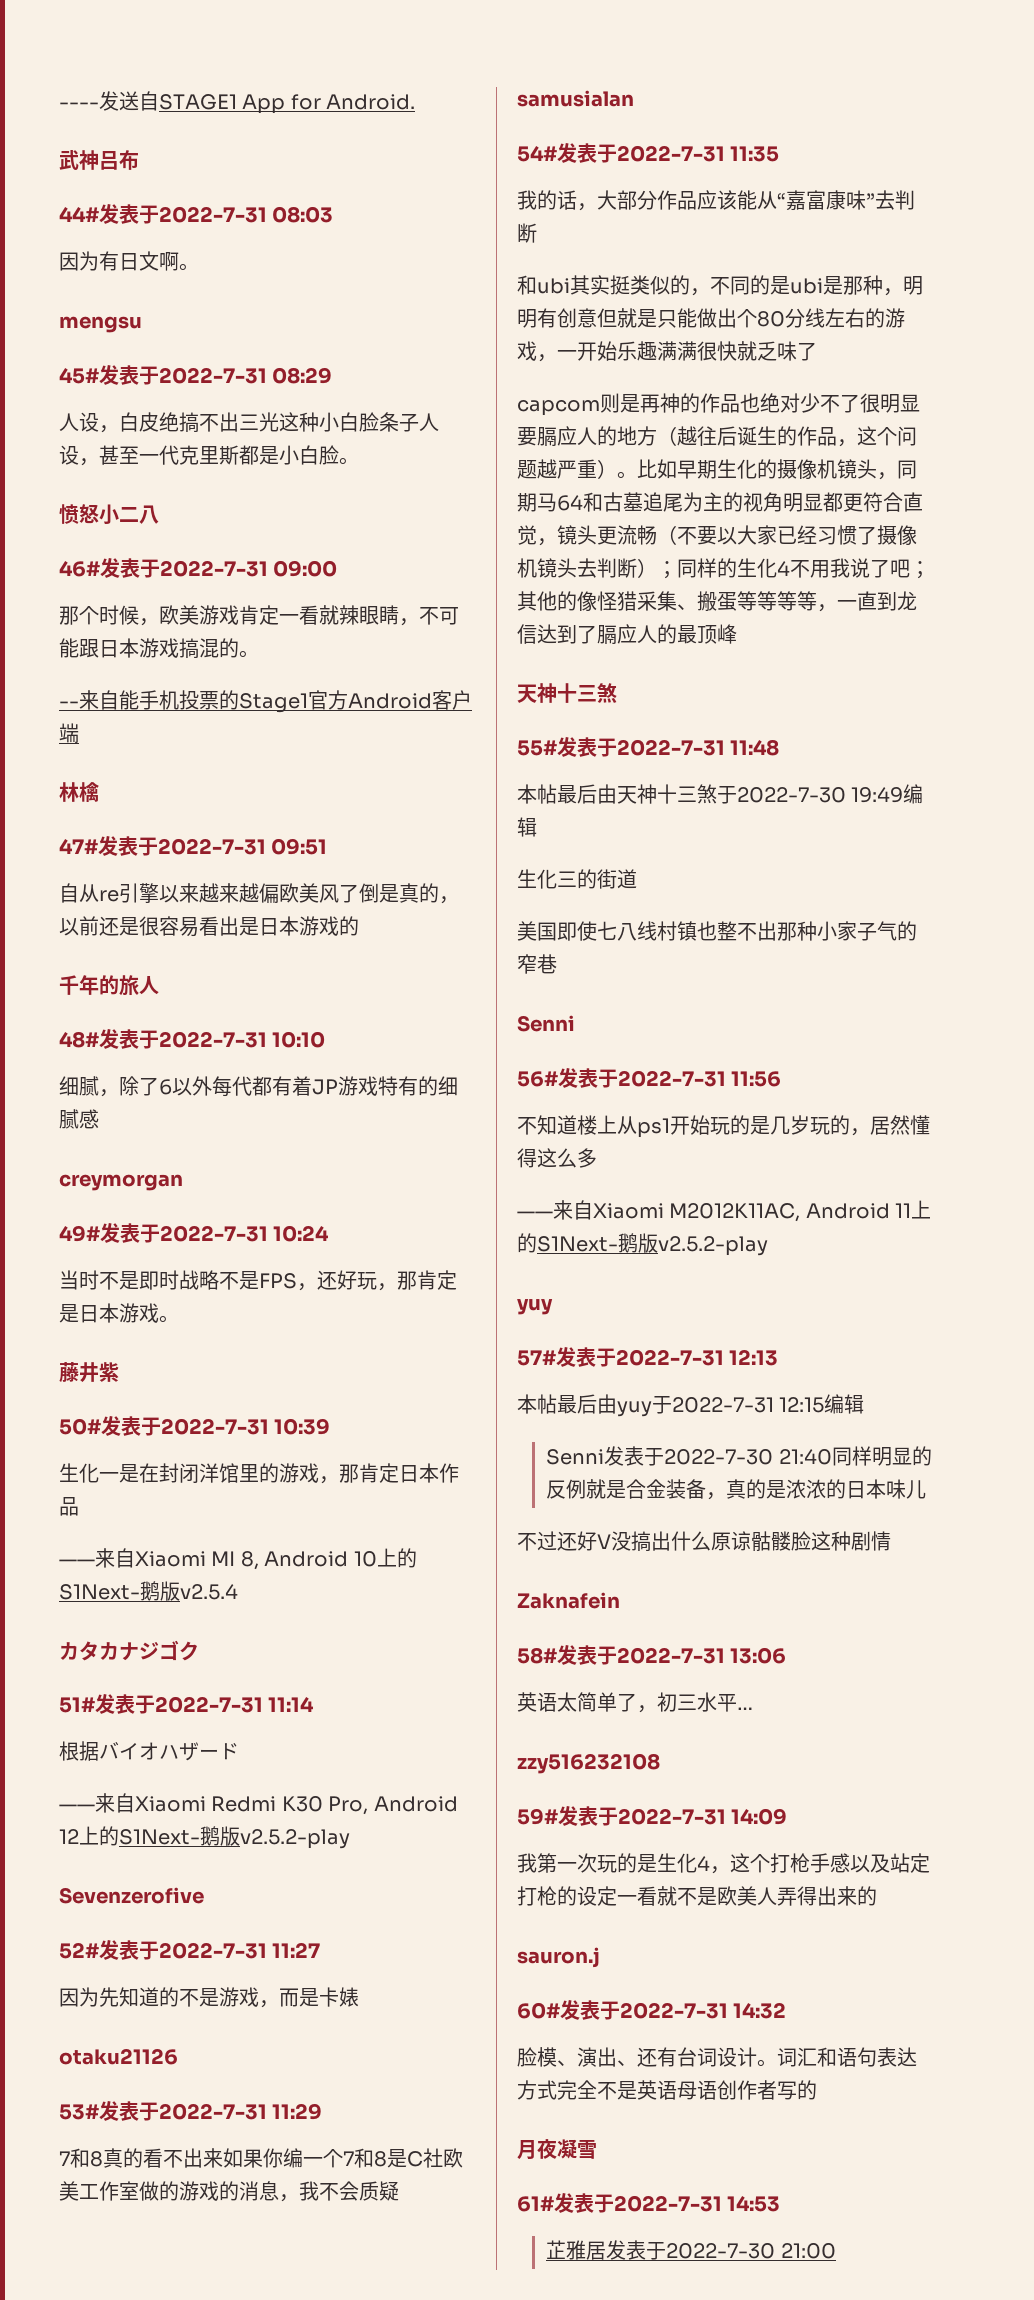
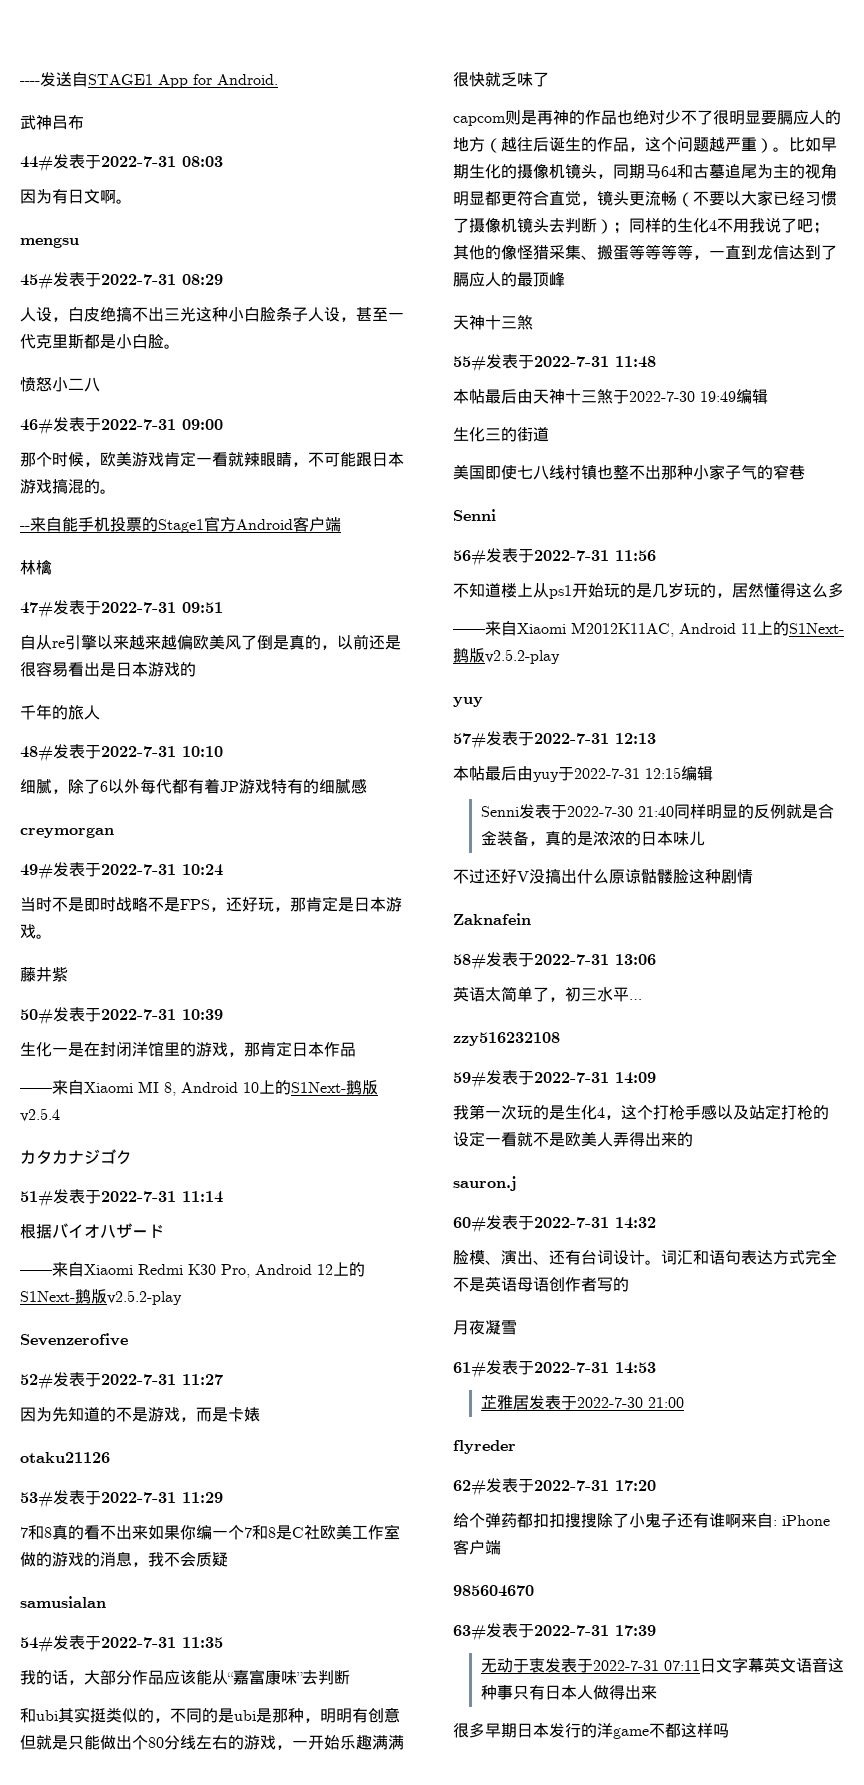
+ flyreder
+ 62#发表于2022-7-31 17:20
+ 给个弹药都扣扣搜搜除了小鬼子还有谁啊来自: iPhone客户端
+ 985604670
+ 63#发表于2022-7-31 17:39
+ 无动于衷发表于2022-7-31 07:11日文字幕英文语音这种事只有日本人做得出来
+ 很多早期日本发行的洋game不都这样吗

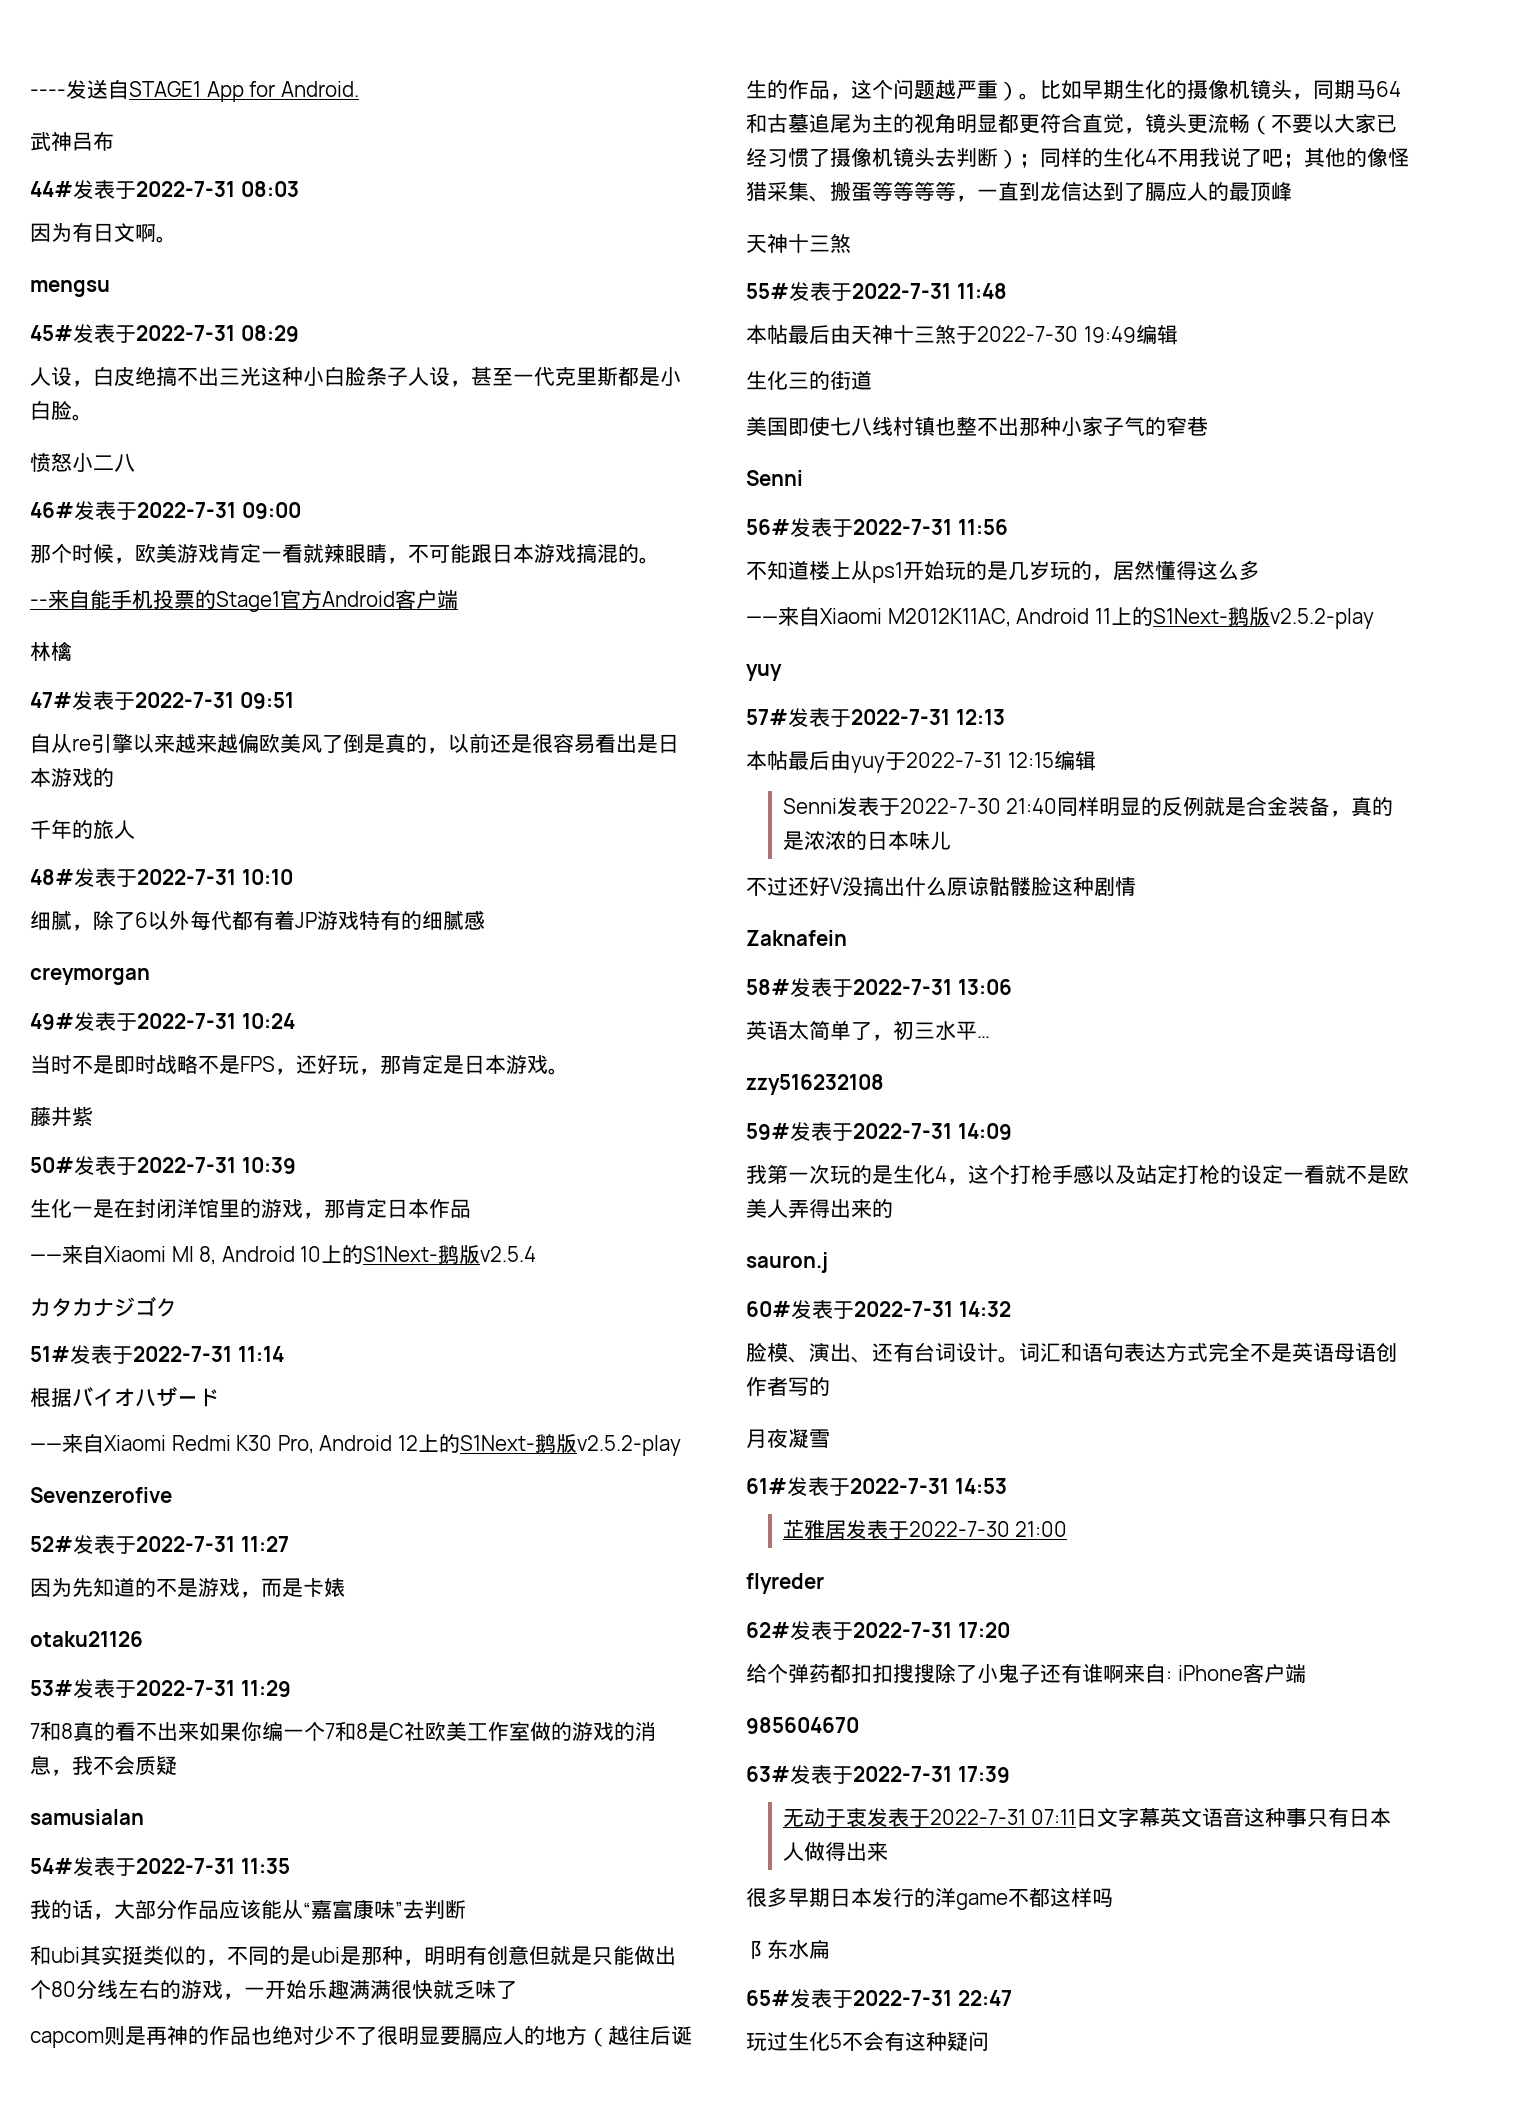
+ 阝东水扁
+ 65#发表于2022-7-31 22:47
+ 玩过生化5不会有这种疑问

